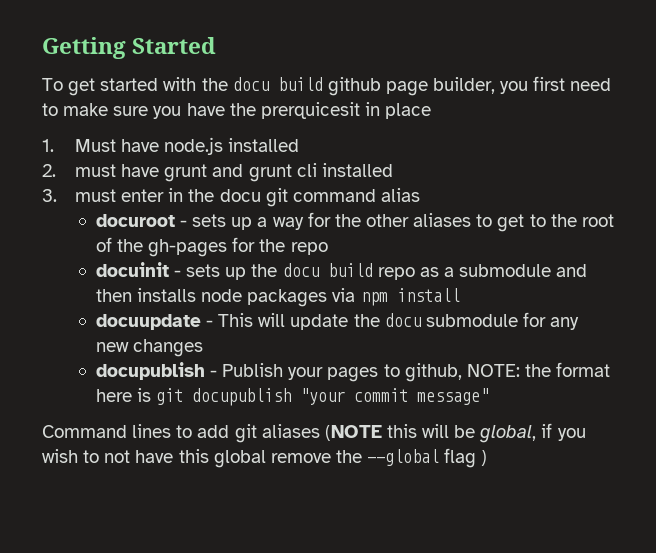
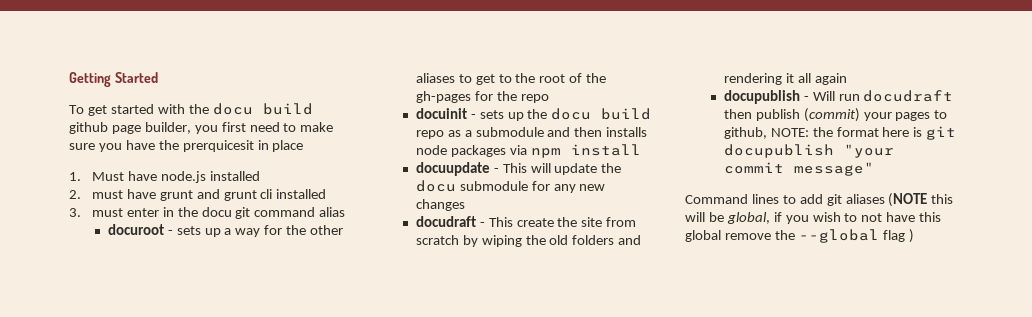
- docupublish - Publish your pages to github, NOTE: the format here is git docupublish "your commit message"
+ docudraft - This create the site from scratch by wiping the old folders and rendering it all again
+ docupublish - Will run docudraft then publish (commit) your pages to github, NOTE: the format here is git docupublish "your commit message"

